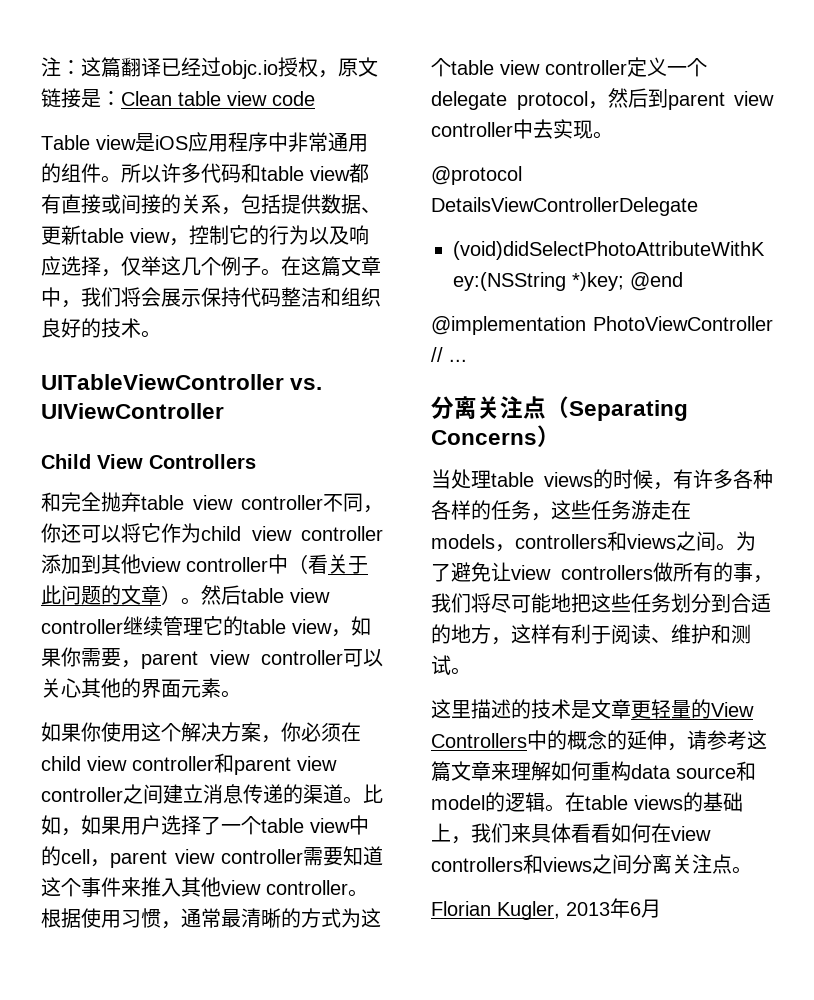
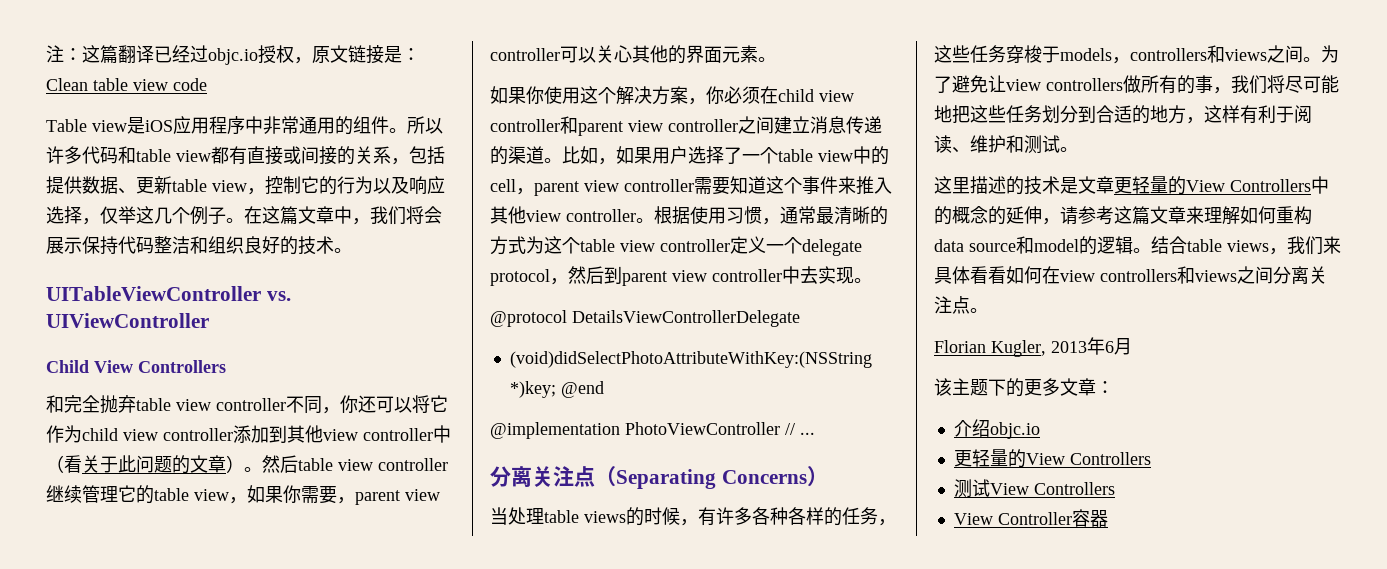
- 当处理table views的时候，有许多各种各样的任务，这些任务游走在models，controllers和views之间。
+ 当处理table views的时候，有许多各种各样的任务，这些任务穿梭于models，controllers和views之间。
- 在table views的基础上，我们来具体看看如何在view controllers和views之间分离关注点。
+ 结合table views，我们来具体看看如何在view controllers和views之间分离关注点。
+ 该主题下的更多文章：
+ 介绍objc.io
+ 更轻量的View Controllers
+ 测试View Controllers
+ View Controller容器

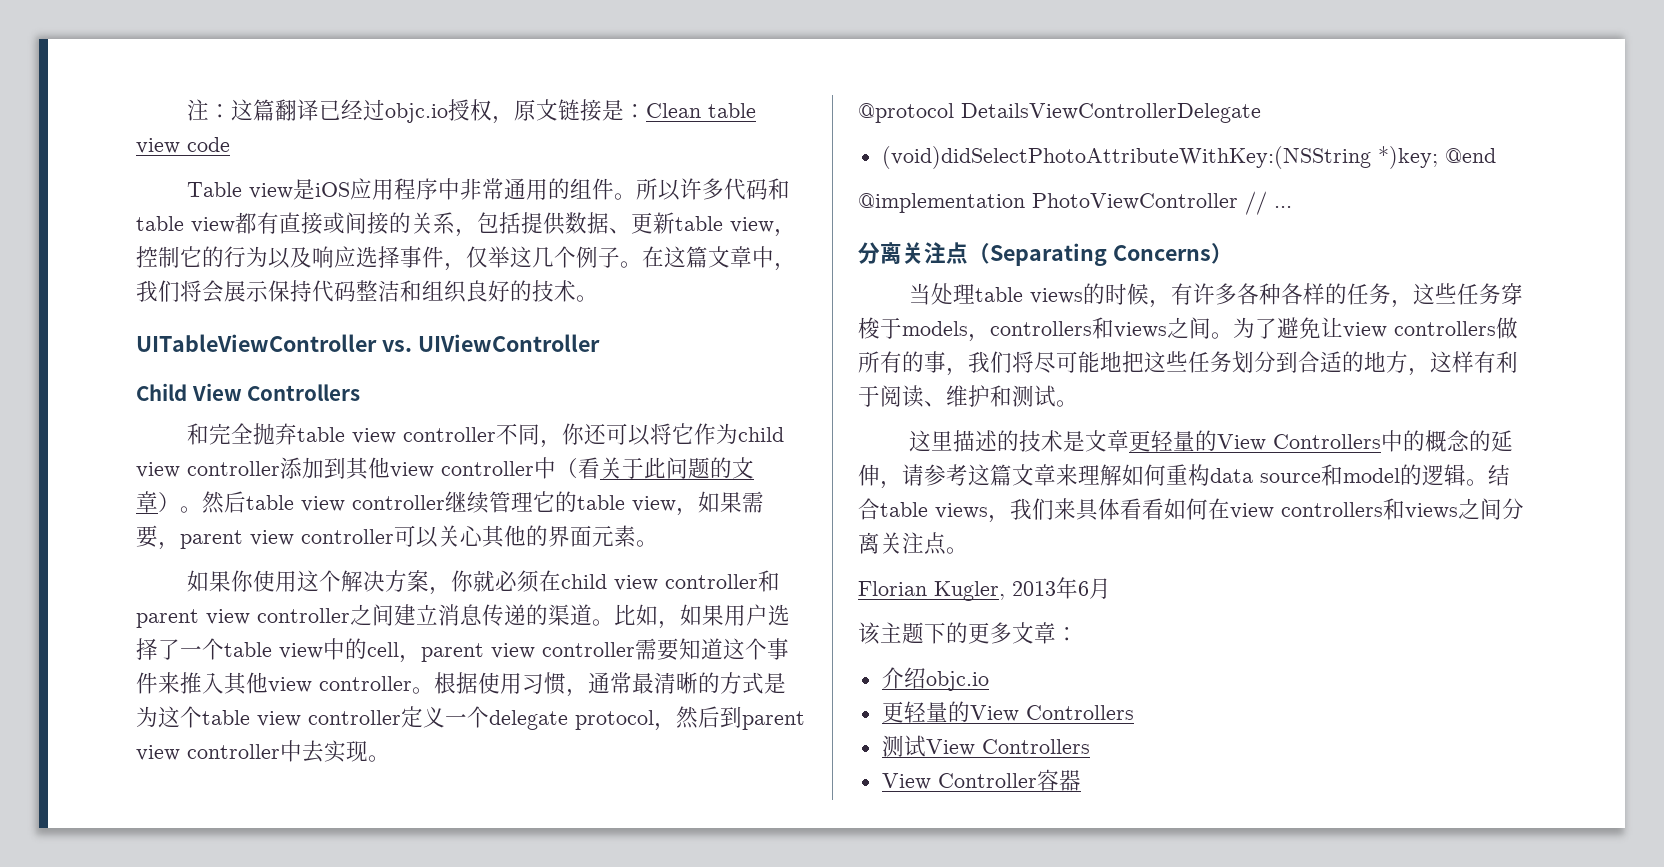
- 所以许多代码和table view都有直接或间接的关系，包括提供数据、更新table view，控制它的行为以及响应选择，仅举这几个例子。
+ 所以许多代码和table view都有直接或间接的关系，包括提供数据、更新table view，控制它的行为以及响应选择事件，仅举这几个例子。
- 然后table view controller继续管理它的table view，如果你需要，parent view controller可以关心其他的界面元素。
+ 然后table view controller继续管理它的table view，如果需要，parent view controller可以关心其他的界面元素。
- 如果你使用这个解决方案，你必须在child view controller和parent view controller之间建立消息传递的渠道。
+ 如果你使用这个解决方案，你就必须在child view controller和parent view controller之间建立消息传递的渠道。
- 根据使用习惯，通常最清晰的方式为这个table view controller定义一个delegate protocol，然后到parent view controller中去实现。
+ 根据使用习惯，通常最清晰的方式是为这个table view controller定义一个delegate protocol，然后到parent view controller中去实现。

